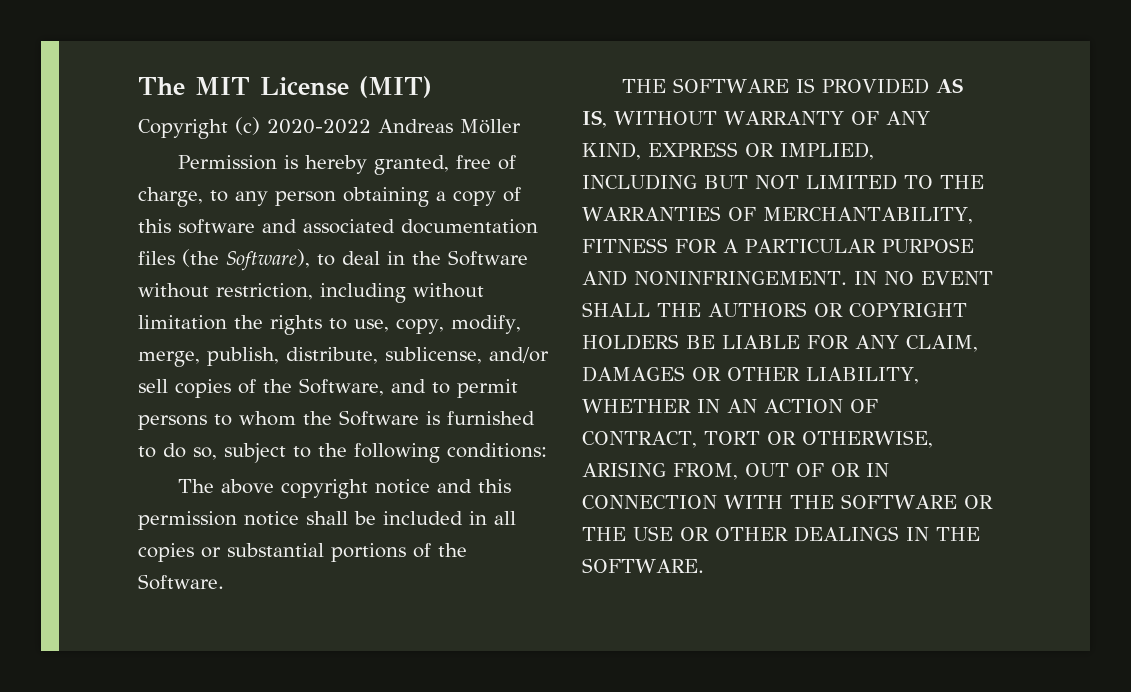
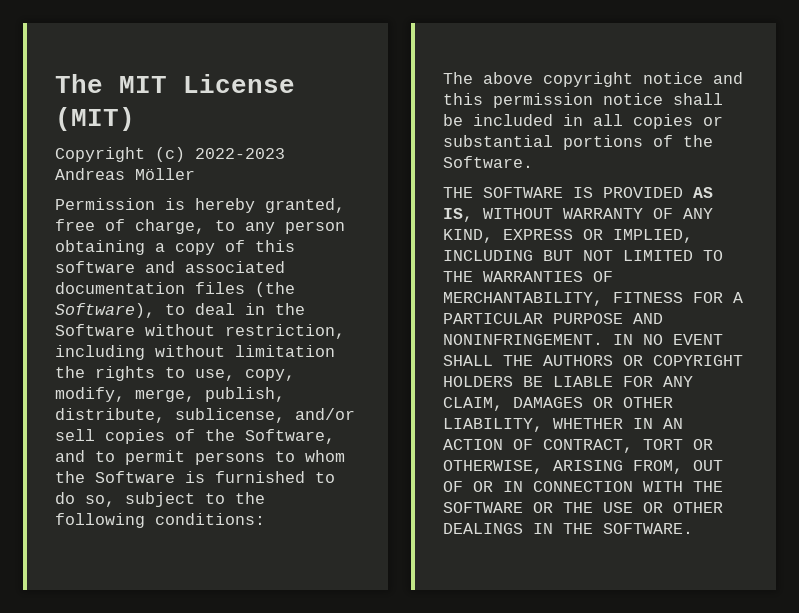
- Copyright (c) 2020-2022 Andreas Möller
+ Copyright (c) 2022-2023 Andreas Möller

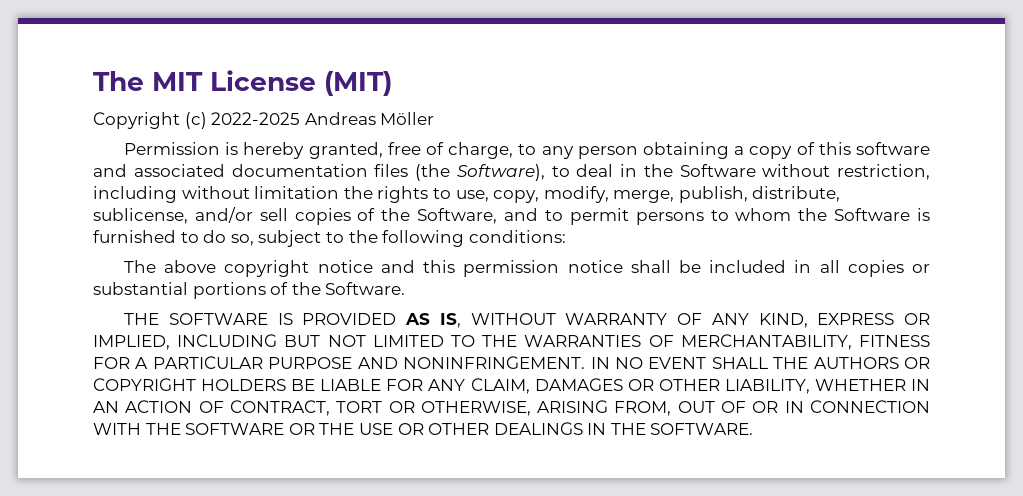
- Copyright (c) 2022-2023 Andreas Möller
+ Copyright (c) 2022-2025 Andreas Möller

